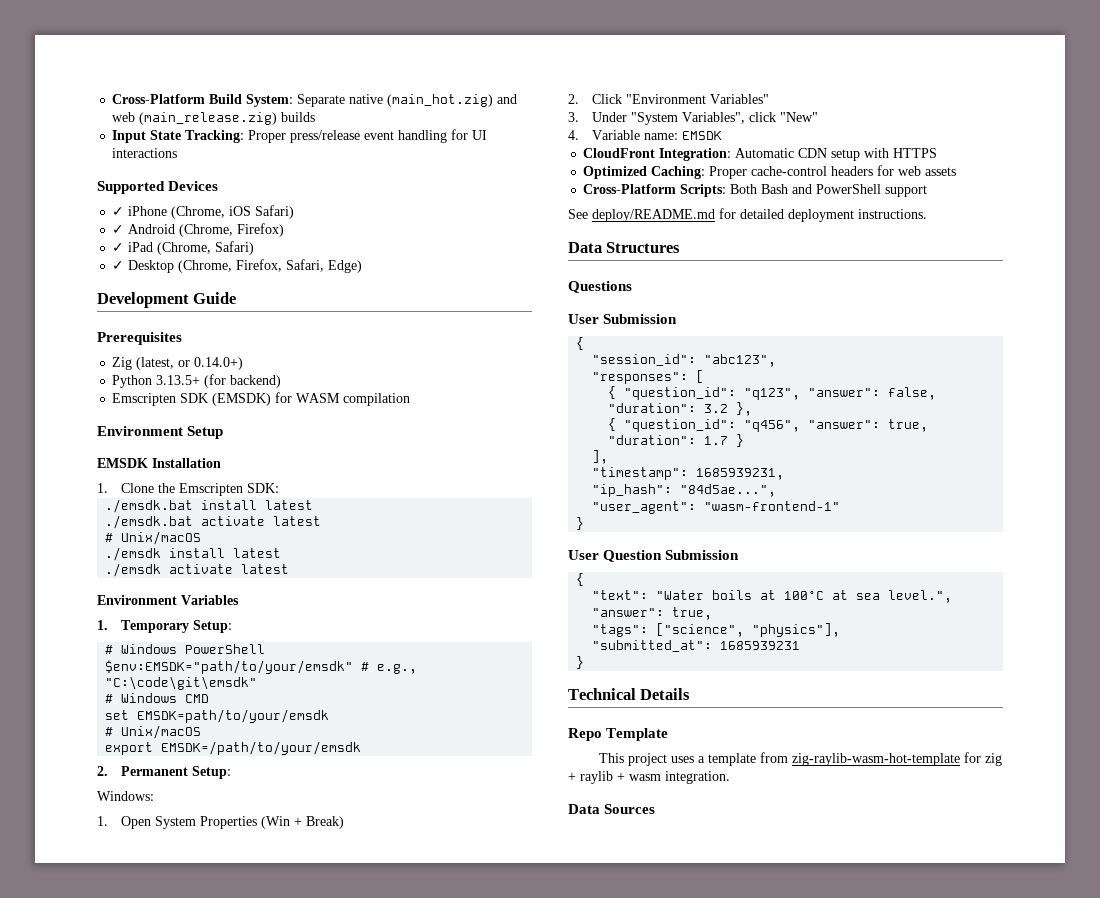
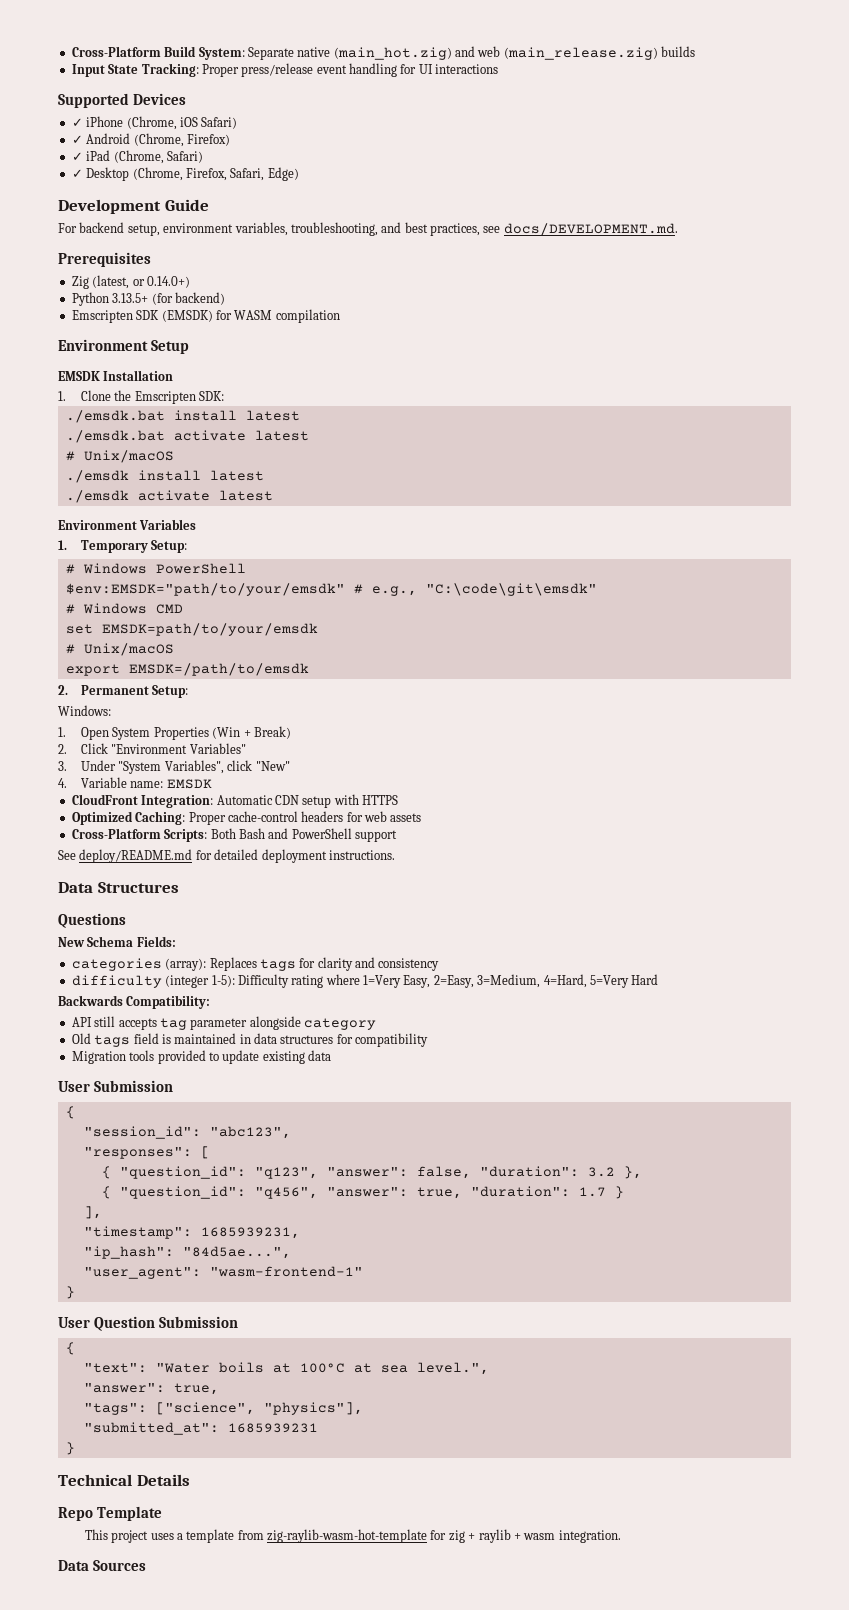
+ For backend setup, environment variables, troubleshooting, and best practices, see docs/DEVELOPMENT.md.
- export EMSDK=/path/to/your/emsdk
+ export EMSDK=/path/to/emsdk
+ New Schema Fields:
+ categories (array): Replaces tags for clarity and consistency
+ difficulty (integer 1-5): Difficulty rating where 1=Very Easy, 2=Easy, 3=Medium, 4=Hard, 5=Very Hard
+ Backwards Compatibility:
+ API still accepts tag parameter alongside category
+ Old tags field is maintained in data structures for compatibility
+ Migration tools provided to update existing data

